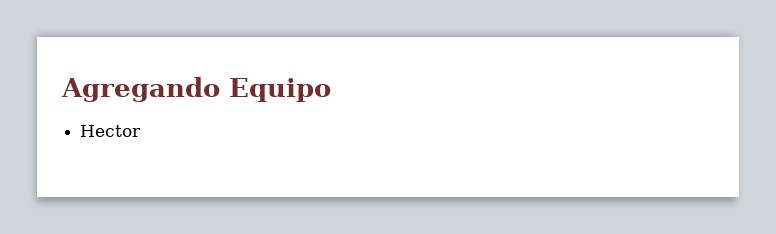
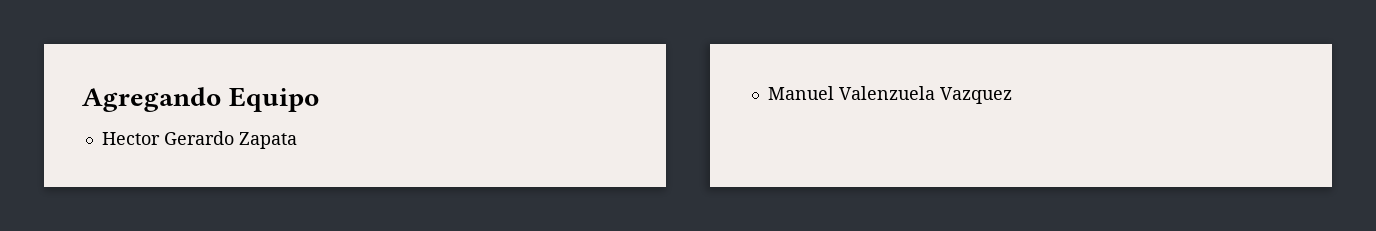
- Hector
+ Hector Gerardo Zapata
+ Manuel Valenzuela Vazquez

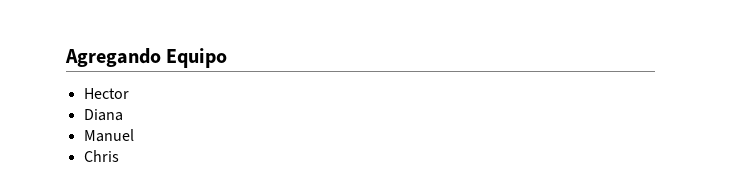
- Hector Gerardo Zapata
+ Hector
+ Diana
- Manuel Valenzuela Vazquez
+ Manuel
+ Chris

